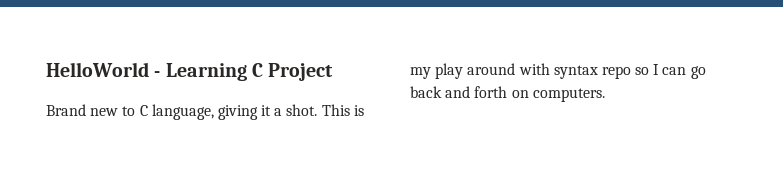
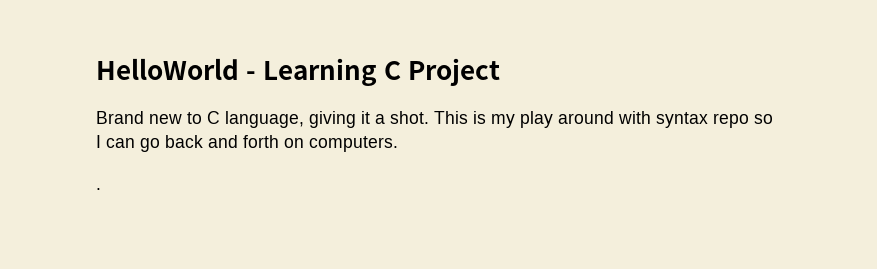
+ .

